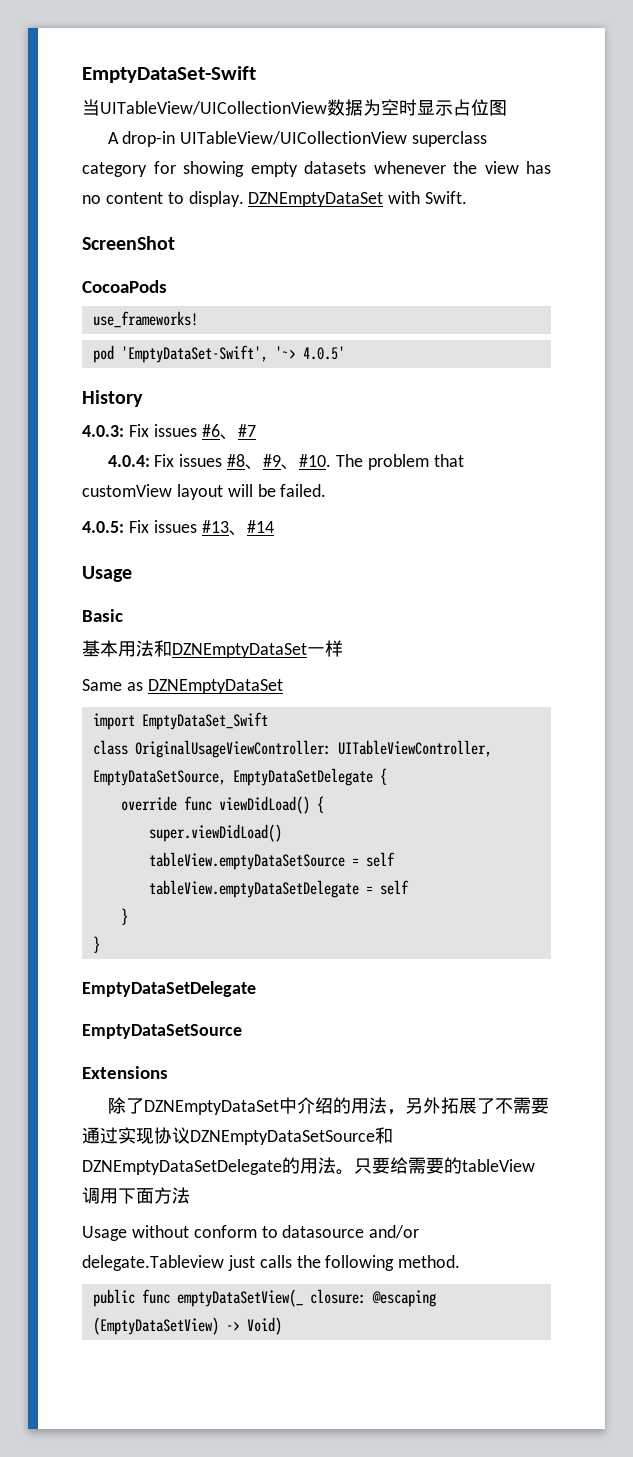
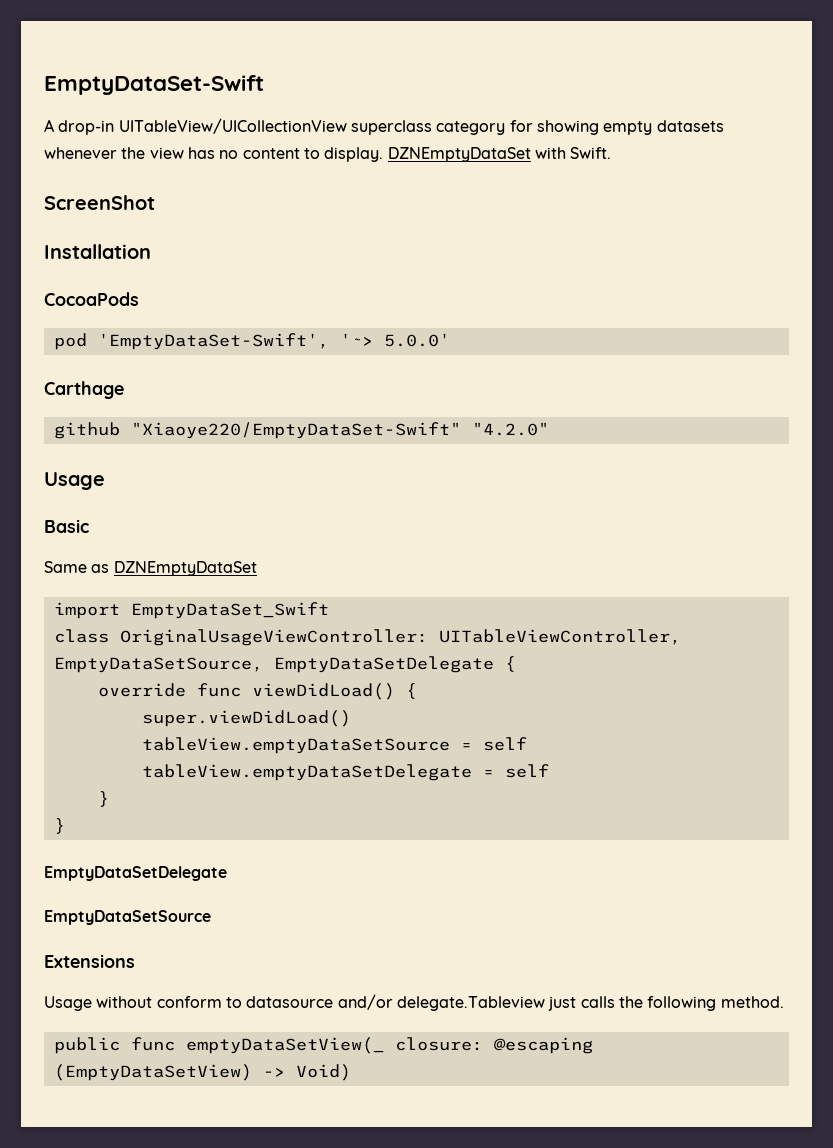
- 当UITableView/UICollectionView数据为空时显示占位图
+ Installation
- use_frameworks!
- pod 'EmptyDataSet-Swift', '~> 4.0.5'
- History
- 4.0.3: Fix issues #6、#7
- 4.0.4: Fix issues #8、#9、#10. The problem that customView layout will be failed.
- 4.0.5: Fix issues #13、#14
+ pod 'EmptyDataSet-Swift', '~> 5.0.0'
+ Carthage
+ github "Xiaoye220/EmptyDataSet-Swift" "4.2.0"
  Usage
  Basic
- 基本用法和DZNEmptyDataSet一样
- 除了DZNEmptyDataSet中介绍的用法，另外拓展了不需要通过实现协议DZNEmptyDataSetSource和DZNEmptyDataSetDelegate的用法。只要给需要的tableView调用下面方法

